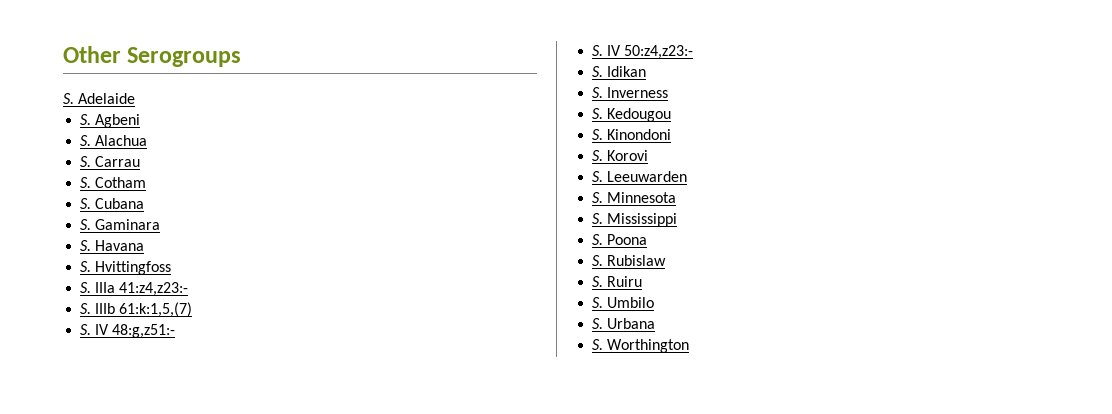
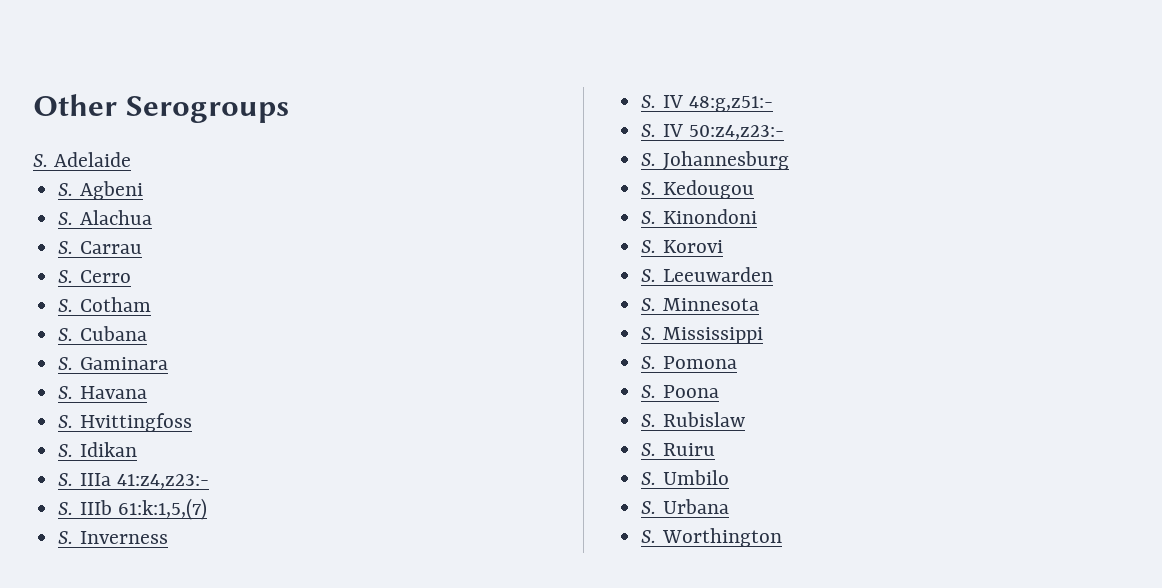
+ S. Cerro
+ S. Idikan
+ S. Inverness
- S. Idikan
- S. Inverness
+ S. Johannesburg
+ S. Pomona

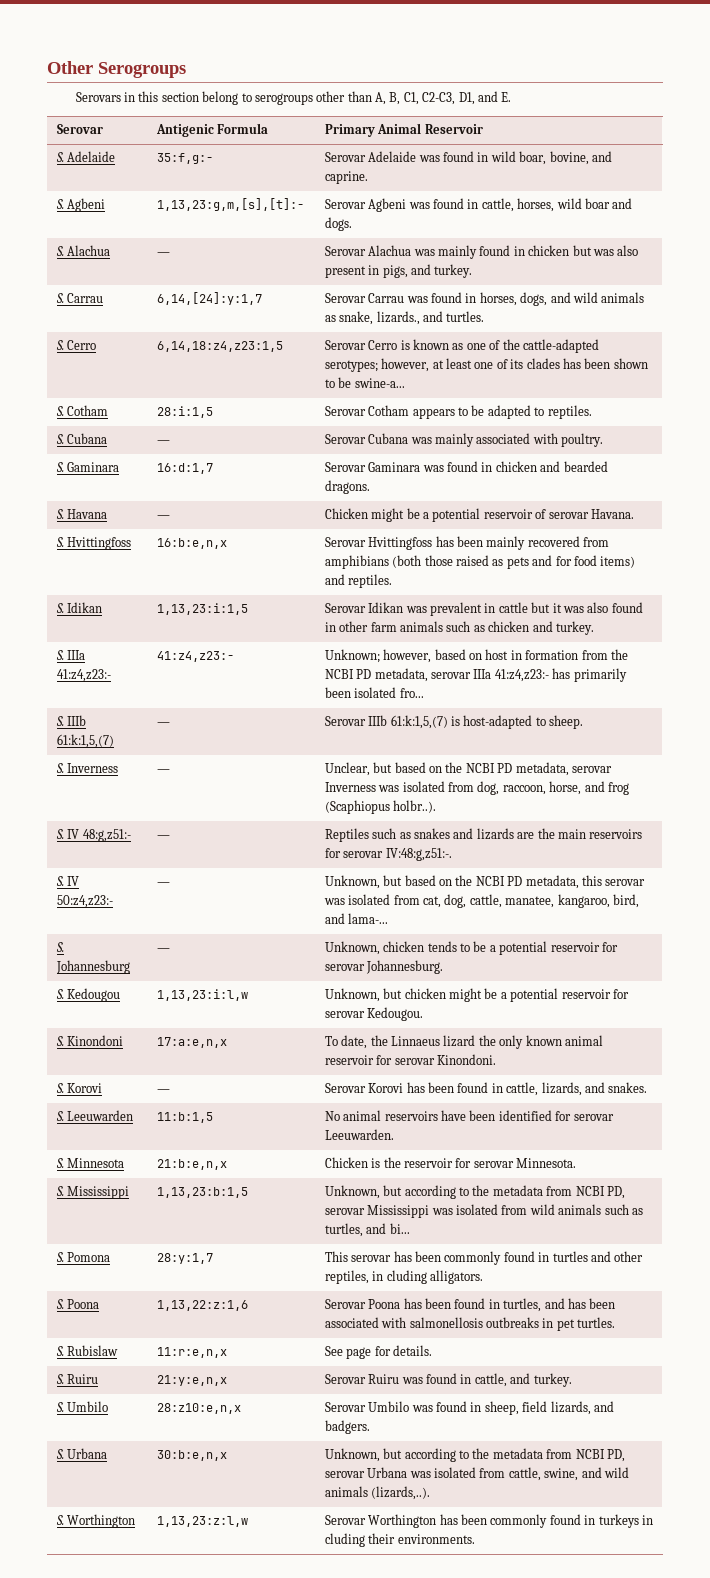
- S. Adelaide
- S. Agbeni
- S. Alachua
- S. Carrau
- S. Cerro
- S. Cotham
- S. Cubana
- S. Gaminara
- S. Havana
- S. Hvittingfoss
- S. Idikan
- S. IIIa 41:z4,z23:-
- S. IIIb 61:k:1,5,(7)
- S. Inverness
- S. IV 48:g,z51:-
- S. IV 50:z4,z23:-
- S. Johannesburg
- S. Kedougou
- S. Kinondoni
- S. Korovi
- S. Leeuwarden
- S. Minnesota
- S. Mississippi
- S. Pomona
- S. Poona
- S. Rubislaw
- S. Ruiru
- S. Umbilo
- S. Urbana
- S. Worthington
+ Serovars in this section belong to serogroups other than A, B, C1, C2-C3, D1, and E.
+ Serovar | Antigenic Formula | Primary Animal Reservoir
+ S. Adelaide | 35:f,g:- | Serovar Adelaide was found in wild boar, bovine, and caprine.
+ S. Agbeni | 1,13,23:g,m,[s],[t]:- | Serovar Agbeni was found in cattle, horses, wild boar and dogs.
+ S. Alachua | — | Serovar Alachua was mainly found in chicken but was also present in pigs, and turkey.
+ S. Carrau | 6,14,[24]:y:1,7 | Serovar Carrau was found in horses, dogs, and wild animals as snake, lizards., and turtles.
+ S. Cerro | 6,14,18:z4,z23:1,5 | Serovar Cerro is known as one of the cattle-adapted serotypes; however, at least one of its clades has been shown to be swine-a...
+ S. Cotham | 28:i:1,5 | Serovar Cotham appears to be adapted to reptiles.
+ S. Cubana | — | Serovar Cubana was mainly associated with poultry.
+ S. Gaminara | 16:d:1,7 | Serovar Gaminara was found in chicken and bearded dragons.
+ S. Havana | — | Chicken might be a potential reservoir of serovar Havana.
+ S. Hvittingfoss | 16:b:e,n,x | Serovar Hvittingfoss has been mainly recovered from amphibians (both those raised as pets and for food items) and reptiles.
+ S. Idikan | 1,13,23:i:1,5 | Serovar Idikan was prevalent in cattle but it was also found in other farm animals such as chicken and turkey.
+ S. IIIa 41:z4,z23:- | 41:z4,z23:- | Unknown; however, based on host in formation from the NCBI PD metadata, serovar IIIa 41:z4,z23:- has primarily been isolated fro...
+ S. IIIb 61:k:1,5,(7) | — | Serovar IIIb 61:k:1,5,(7) is host-adapted to sheep.
+ S. Inverness | — | Unclear, but based on the NCBI PD metadata, serovar Inverness was isolated from dog, raccoon, horse, and frog (Scaphiopus holbr..).
+ S. IV 48:g,z51:- | — | Reptiles such as snakes and lizards are the main reservoirs for serovar IV:48:g,z51:-.
+ S. IV 50:z4,z23:- | — | Unknown, but based on the NCBI PD metadata, this serovar was isolated from cat, dog, cattle, manatee, kangaroo, bird, and lama-...
+ S. Johannesburg | — | Unknown, chicken tends to be a potential reservoir for serovar Johannesburg.
+ S. Kedougou | 1,13,23:i:l,w | Unknown, but chicken might be a potential reservoir for serovar Kedougou.
+ S. Kinondoni | 17:a:e,n,x | To date, the Linnaeus lizard the only known animal reservoir for serovar Kinondoni.
+ S. Korovi | — | Serovar Korovi has been found in cattle, lizards, and snakes.
+ S. Leeuwarden | 11:b:1,5 | No animal reservoirs have been identified for serovar Leeuwarden.
+ S. Minnesota | 21:b:e,n,x | Chicken is the reservoir for serovar Minnesota.
+ S. Mississippi | 1,13,23:b:1,5 | Unknown, but according to the metadata from NCBI PD, serovar Mississippi was isolated from wild animals such as turtles, and bi...
+ S. Pomona | 28:y:1,7 | This serovar has been commonly found in turtles and other reptiles, in cluding alligators.
+ S. Poona | 1,13,22:z:1,6 | Serovar Poona has been found in turtles, and has been associated with salmonellosis outbreaks in pet turtles.
+ S. Rubislaw | 11:r:e,n,x | See page for details.
+ S. Ruiru | 21:y:e,n,x | Serovar Ruiru was found in cattle, and turkey.
+ S. Umbilo | 28:z10:e,n,x | Serovar Umbilo was found in sheep, field lizards, and badgers.
+ S. Urbana | 30:b:e,n,x | Unknown, but according to the metadata from NCBI PD, serovar Urbana was isolated from cattle, swine, and wild animals (lizards,..).
+ S. Worthington | 1,13,23:z:l,w | Serovar Worthington has been commonly found in turkeys in cluding their environments.

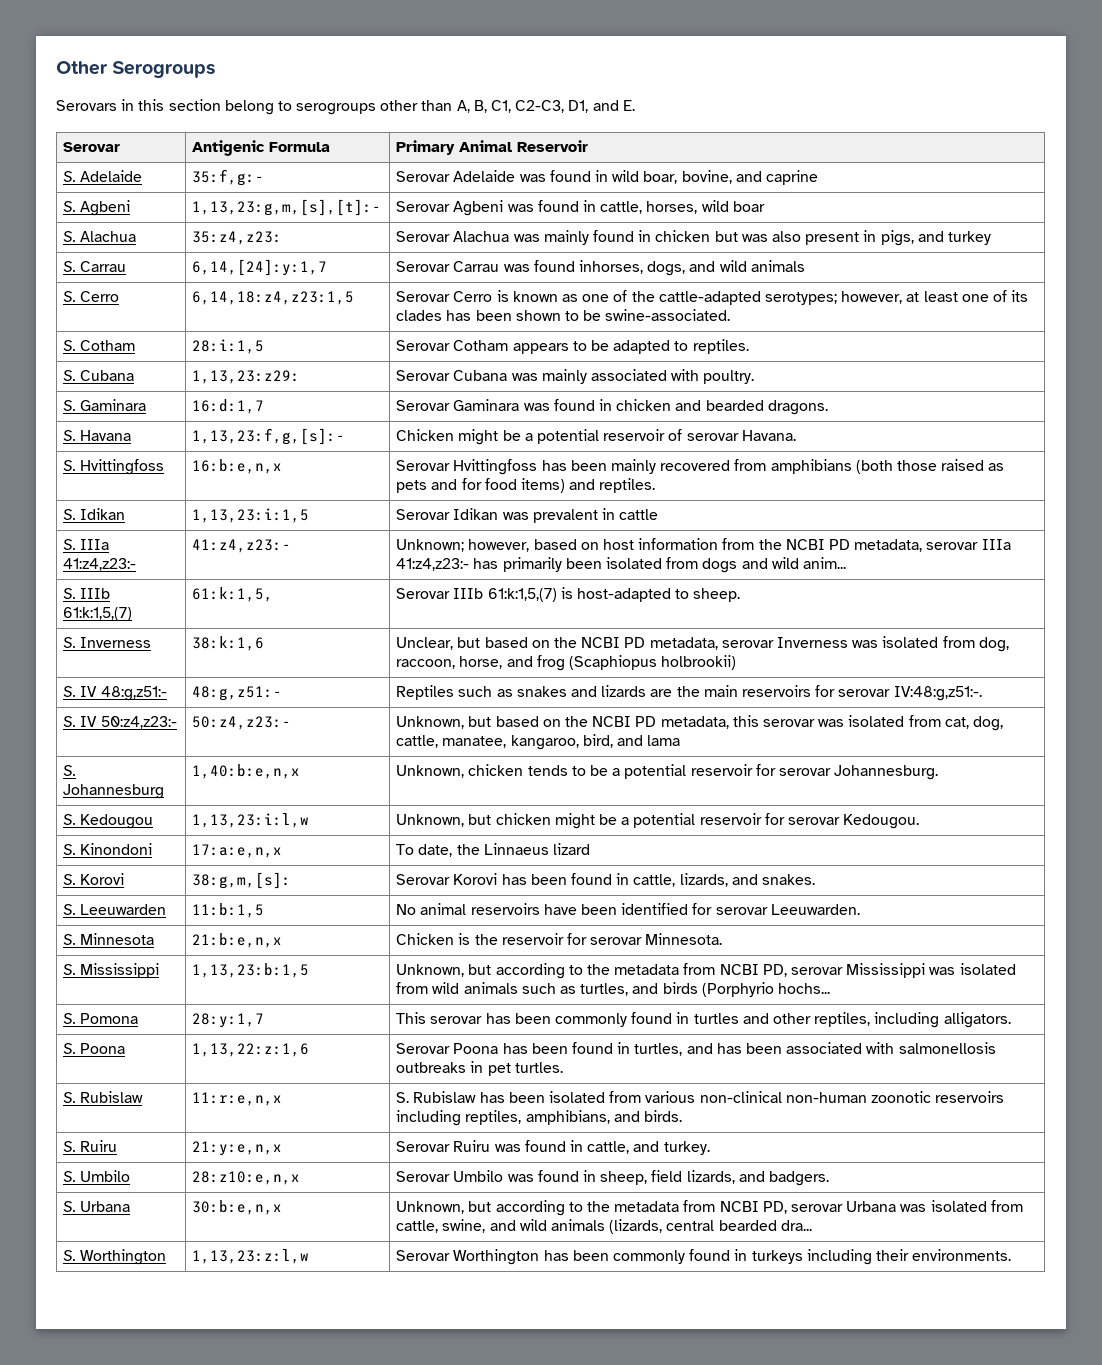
- S. Adelaide | 35:f,g:- | Serovar Adelaide was found in wild boar, bovine, and caprine.
+ S. Adelaide | 35:f,g:- | Serovar Adelaide was found in wild boar, bovine, and caprine
- S. Agbeni | 1,13,23:g,m,[s],[t]:- | Serovar Agbeni was found in cattle, horses, wild boar and dogs.
+ S. Agbeni | 1,13,23:g,m,[s],[t]:- | Serovar Agbeni was found in cattle, horses, wild boar
- S. Alachua | — | Serovar Alachua was mainly found in chicken but was also present in pigs, and turkey.
+ S. Alachua | 35:z4,z23: | Serovar Alachua was mainly found in chicken but was also present in pigs, and turkey
- S. Carrau | 6,14,[24]:y:1,7 | Serovar Carrau was found in horses, dogs, and wild animals as snake, lizards., and turtles.
+ S. Carrau | 6,14,[24]:y:1,7 | Serovar Carrau was found inhorses, dogs, and wild animals
- S. Cerro | 6,14,18:z4,z23:1,5 | Serovar Cerro is known as one of the cattle-adapted serotypes; however, at least one of its clades has been shown to be swine-a...
+ S. Cerro | 6,14,18:z4,z23:1,5 | Serovar Cerro is known as one of the cattle-adapted serotypes; however, at least one of its clades has been shown to be swine-associated.
- S. Cubana | — | Serovar Cubana was mainly associated with poultry.
+ S. Cubana | 1,13,23:z29: | Serovar Cubana was mainly associated with poultry.
- S. Havana | — | Chicken might be a potential reservoir of serovar Havana.
+ S. Havana | 1,13,23:f,g,[s]:- | Chicken might be a potential reservoir of serovar Havana.
- S. Idikan | 1,13,23:i:1,5 | Serovar Idikan was prevalent in cattle but it was also found in other farm animals such as chicken and turkey.
+ S. Idikan | 1,13,23:i:1,5 | Serovar Idikan was prevalent in cattle
- S. IIIa 41:z4,z23:- | 41:z4,z23:- | Unknown; however, based on host in formation from the NCBI PD metadata, serovar IIIa 41:z4,z23:- has primarily been isolated fro...
+ S. IIIa 41:z4,z23:- | 41:z4,z23:- | Unknown; however, based on host information from the NCBI PD metadata, serovar IIIa 41:z4,z23:- has primarily been isolated from dogs and wild anim...
- S. IIIb 61:k:1,5,(7) | — | Serovar IIIb 61:k:1,5,(7) is host-adapted to sheep.
+ S. IIIb 61:k:1,5,(7) | 61:k:1,5, | Serovar IIIb 61:k:1,5,(7) is host-adapted to sheep.
- S. Inverness | — | Unclear, but based on the NCBI PD metadata, serovar Inverness was isolated from dog, raccoon, horse, and frog (Scaphiopus holbr..).
+ S. Inverness | 38:k:1,6 | Unclear, but based on the NCBI PD metadata, serovar Inverness was isolated from dog, raccoon, horse, and frog (Scaphiopus holbrookii)
- S. IV 48:g,z51:- | — | Reptiles such as snakes and lizards are the main reservoirs for serovar IV:48:g,z51:-.
+ S. IV 48:g,z51:- | 48:g,z51:- | Reptiles such as snakes and lizards are the main reservoirs for serovar IV:48:g,z51:-.
- S. IV 50:z4,z23:- | — | Unknown, but based on the NCBI PD metadata, this serovar was isolated from cat, dog, cattle, manatee, kangaroo, bird, and lama-...
+ S. IV 50:z4,z23:- | 50:z4,z23:- | Unknown, but based on the NCBI PD metadata, this serovar was isolated from cat, dog, cattle, manatee, kangaroo, bird, and lama
- S. Johannesburg | — | Unknown, chicken tends to be a potential reservoir for serovar Johannesburg.
+ S. Johannesburg | 1,40:b:e,n,x | Unknown, chicken tends to be a potential reservoir for serovar Johannesburg.
- S. Kinondoni | 17:a:e,n,x | To date, the Linnaeus lizard the only known animal reservoir for serovar Kinondoni.
+ S. Kinondoni | 17:a:e,n,x | To date, the Linnaeus lizard
- S. Korovi | — | Serovar Korovi has been found in cattle, lizards, and snakes.
+ S. Korovi | 38:g,m,[s]: | Serovar Korovi has been found in cattle, lizards, and snakes.
- S. Mississippi | 1,13,23:b:1,5 | Unknown, but according to the metadata from NCBI PD, serovar Mississippi was isolated from wild animals such as turtles, and bi...
+ S. Mississippi | 1,13,23:b:1,5 | Unknown, but according to the metadata from NCBI PD, serovar Mississippi was isolated from wild animals such as turtles, and birds (Porphyrio hochs...
- S. Pomona | 28:y:1,7 | This serovar has been commonly found in turtles and other reptiles, in cluding alligators.
+ S. Pomona | 28:y:1,7 | This serovar has been commonly found in turtles and other reptiles, including alligators.
- S. Rubislaw | 11:r:e,n,x | See page for details.
+ S. Rubislaw | 11:r:e,n,x | S. Rubislaw has been isolated from various non-clinical non-human zoonotic reservoirs including reptiles, amphibians, and birds.
- S. Urbana | 30:b:e,n,x | Unknown, but according to the metadata from NCBI PD, serovar Urbana was isolated from cattle, swine, and wild animals (lizards,..).
+ S. Urbana | 30:b:e,n,x | Unknown, but according to the metadata from NCBI PD, serovar Urbana was isolated from cattle, swine, and wild animals (lizards, central bearded dra...
- S. Worthington | 1,13,23:z:l,w | Serovar Worthington has been commonly found in turkeys in cluding their environments.
+ S. Worthington | 1,13,23:z:l,w | Serovar Worthington has been commonly found in turkeys including their environments.

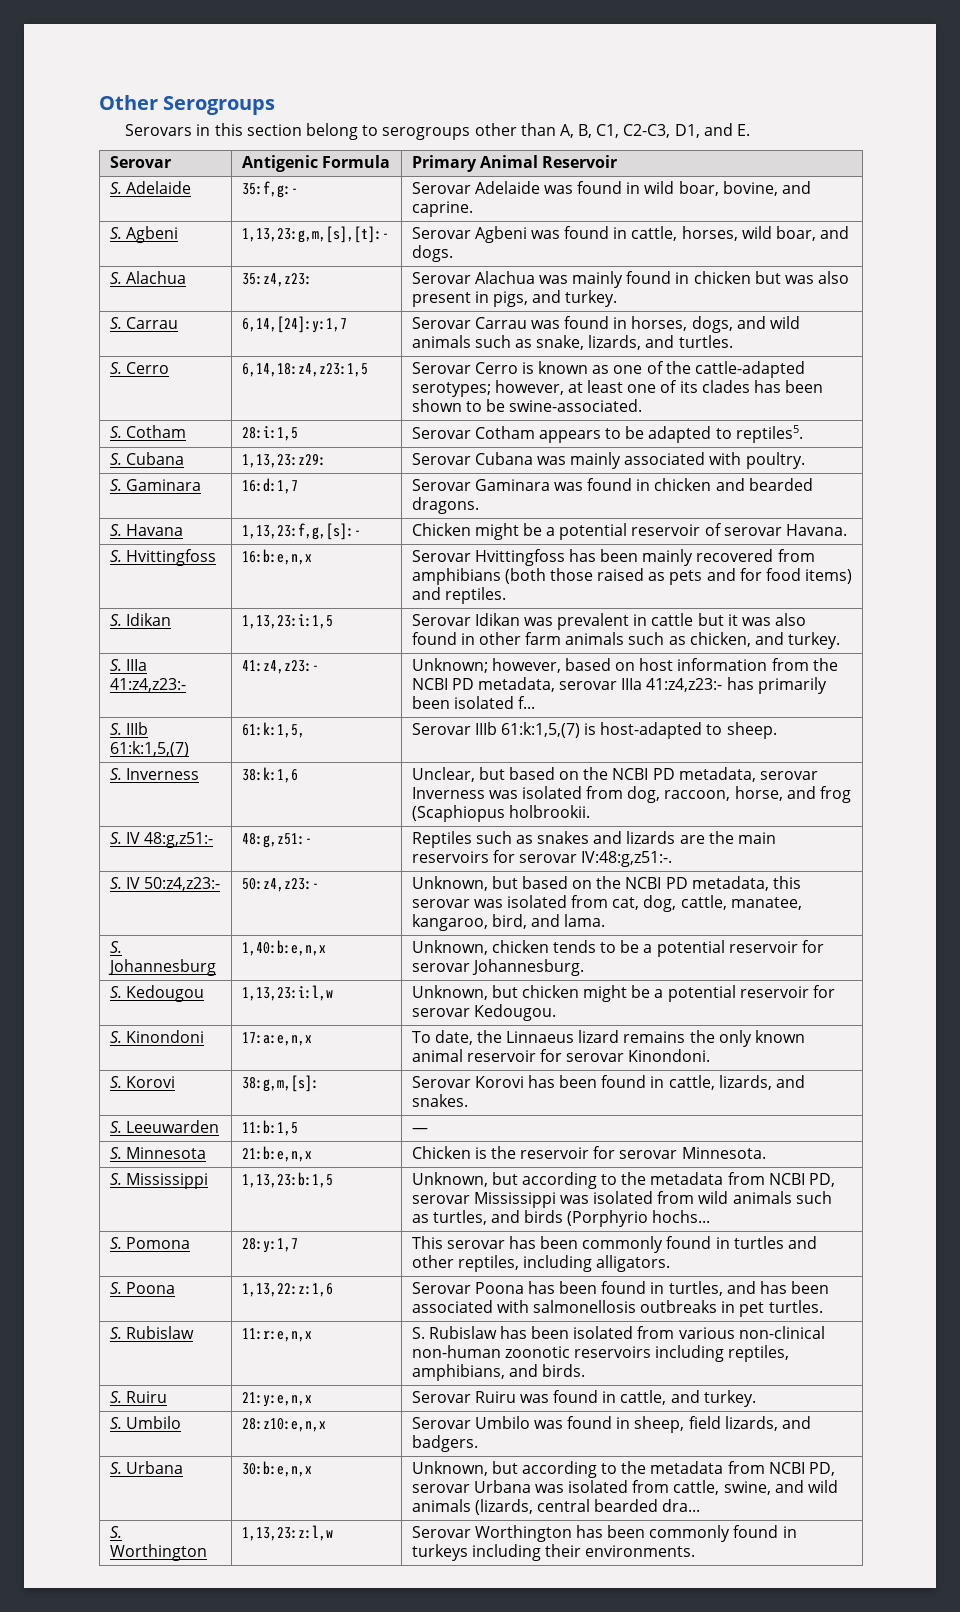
- S. Adelaide | 35:f,g:- | Serovar Adelaide was found in wild boar, bovine, and caprine
+ S. Adelaide | 35:f,g:- | Serovar Adelaide was found in wild boar, bovine, and caprine.
- S. Agbeni | 1,13,23:g,m,[s],[t]:- | Serovar Agbeni was found in cattle, horses, wild boar
+ S. Agbeni | 1,13,23:g,m,[s],[t]:- | Serovar Agbeni was found in cattle, horses, wild boar, and dogs.
- S. Alachua | 35:z4,z23: | Serovar Alachua was mainly found in chicken but was also present in pigs, and turkey
+ S. Alachua | 35:z4,z23: | Serovar Alachua was mainly found in chicken but was also present in pigs, and turkey.
- S. Carrau | 6,14,[24]:y:1,7 | Serovar Carrau was found inhorses, dogs, and wild animals
+ S. Carrau | 6,14,[24]:y:1,7 | Serovar Carrau was found in horses, dogs, and wild animals such as snake, lizards, and turtles.
- S. Cotham | 28:i:1,5 | Serovar Cotham appears to be adapted to reptiles.
+ S. Cotham | 28:i:1,5 | Serovar Cotham appears to be adapted to reptiles5.
- S. Idikan | 1,13,23:i:1,5 | Serovar Idikan was prevalent in cattle
+ S. Idikan | 1,13,23:i:1,5 | Serovar Idikan was prevalent in cattle but it was also found in other farm animals such as chicken, and turkey.
- S. IIIa 41:z4,z23:- | 41:z4,z23:- | Unknown; however, based on host information from the NCBI PD metadata, serovar IIIa 41:z4,z23:- has primarily been isolated from dogs and wild anim...
+ S. IIIa 41:z4,z23:- | 41:z4,z23:- | Unknown; however, based on host information from the NCBI PD metadata, serovar IIIa 41:z4,z23:- has primarily been isolated f...
- S. Inverness | 38:k:1,6 | Unclear, but based on the NCBI PD metadata, serovar Inverness was isolated from dog, raccoon, horse, and frog (Scaphiopus holbrookii)
+ S. Inverness | 38:k:1,6 | Unclear, but based on the NCBI PD metadata, serovar Inverness was isolated from dog, raccoon, horse, and frog (Scaphiopus holbrookii.
- S. IV 50:z4,z23:- | 50:z4,z23:- | Unknown, but based on the NCBI PD metadata, this serovar was isolated from cat, dog, cattle, manatee, kangaroo, bird, and lama
+ S. IV 50:z4,z23:- | 50:z4,z23:- | Unknown, but based on the NCBI PD metadata, this serovar was isolated from cat, dog, cattle, manatee, kangaroo, bird, and lama.
- S. Kinondoni | 17:a:e,n,x | To date, the Linnaeus lizard
+ S. Kinondoni | 17:a:e,n,x | To date, the Linnaeus lizard remains the only known animal reservoir for serovar Kinondoni.
- S. Leeuwarden | 11:b:1,5 | No animal reservoirs have been identified for serovar Leeuwarden.
+ S. Leeuwarden | 11:b:1,5 | —

